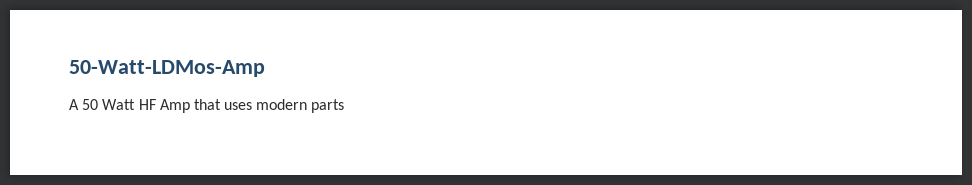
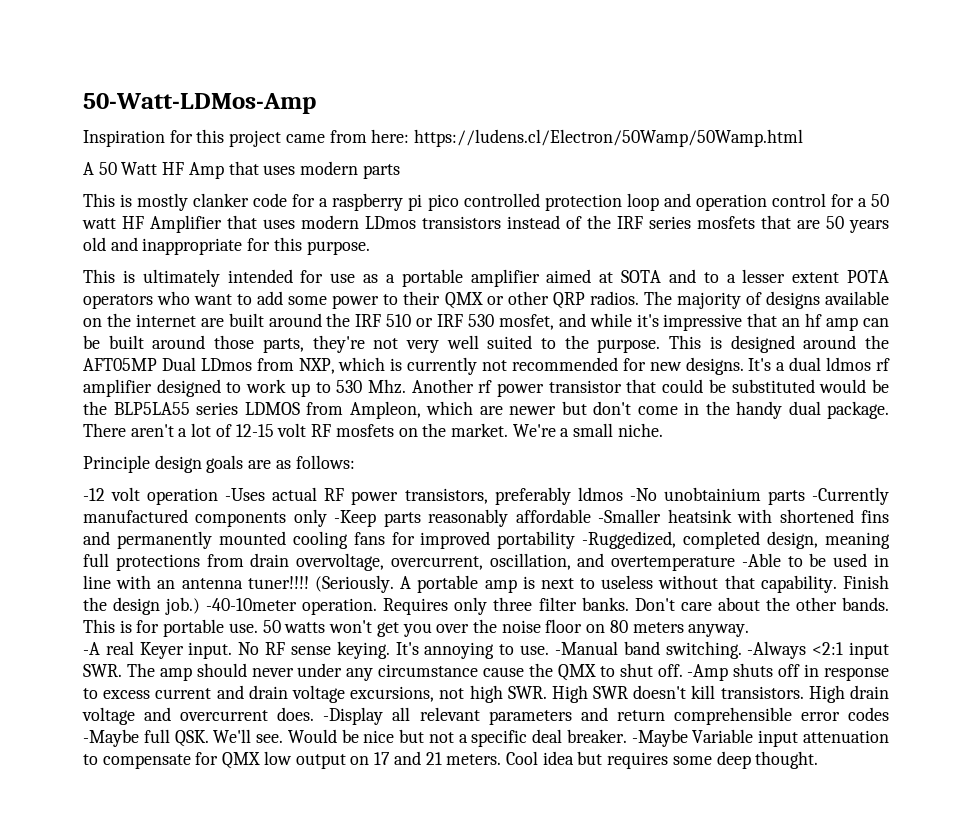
+ Inspiration for this project came from here: https://ludens.cl/Electron/50Wamp/50Wamp.html
+ This is mostly clanker code for a raspberry pi pico controlled protection loop and operation control for a 50 watt HF Amplifier that uses modern LDmos transistors instead of the IRF series mosfets that are 50 years old and inappropriate for this purpose.
+ This is ultimately intended for use as a portable amplifier aimed at SOTA and to a lesser extent POTA operators who want to add some power to their QMX or other QRP radios. The majority of designs available on the internet are built around the IRF 510 or IRF 530 mosfet, and while it's impressive that an hf amp can be built around those parts, they're not very well suited to the purpose. This is designed around the AFT05MP Dual LDmos from NXP, which is currently not recommended for new designs. It's a dual ldmos rf amplifier designed to work up to 530 Mhz. Another rf power transistor that could be substituted would be the BLP5LA55 series LDMOS from Ampleon, which are newer but don't come in the handy dual package. There aren't a lot of 12-15 volt RF mosfets on the market. We're a small niche.
+ Principle design goals are as follows:
+ -12 volt operation -Uses actual RF power transistors, preferably ldmos -No unobtainium parts -Currently manufactured components only -Keep parts reasonably affordable -Smaller heatsink with shortened fins and permanently mounted cooling fans for improved portability -Ruggedized, completed design, meaning full protections from drain overvoltage, overcurrent, oscillation, and overtemperature -Able to be used in line with an antenna tuner!!!! (Seriously. A portable amp is next to useless without that capability. Finish the design job.) -40-10meter operation. Requires only three filter banks. Don't care about the other bands. This is for portable use. 50 watts won't get you over the noise floor on 80 meters anyway.
+ -A real Keyer input. No RF sense keying. It's annoying to use. -Manual band switching. -Always <2:1 input SWR. The amp should never under any circumstance cause the QMX to shut off. -Amp shuts off in response to excess current and drain voltage excursions, not high SWR. High SWR doesn't kill transistors. High drain voltage and overcurrent does. -Display all relevant parameters and return comprehensible error codes -Maybe full QSK. We'll see. Would be nice but not a specific deal breaker. -Maybe Variable input attenuation to compensate for QMX low output on 17 and 21 meters. Cool idea but requires some deep thought.

